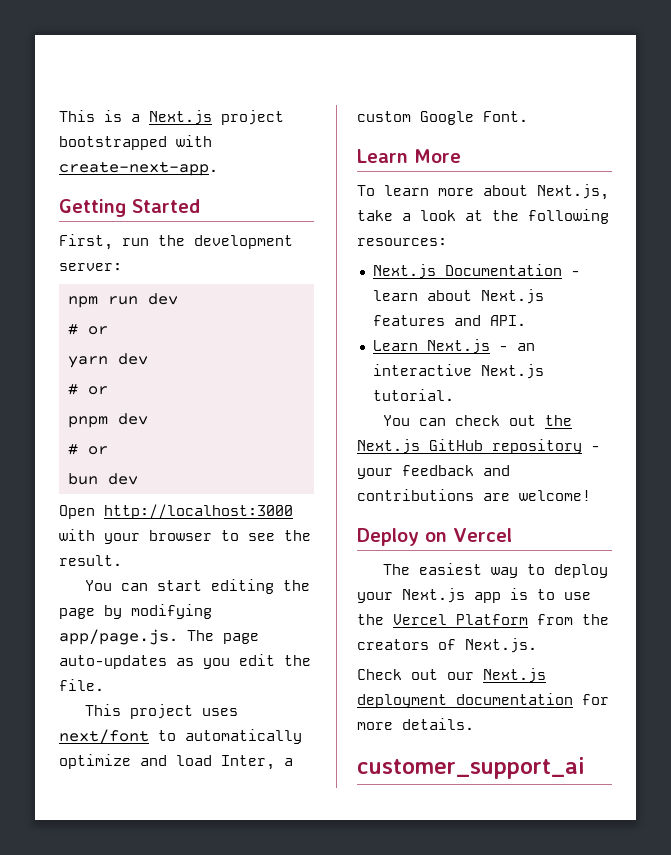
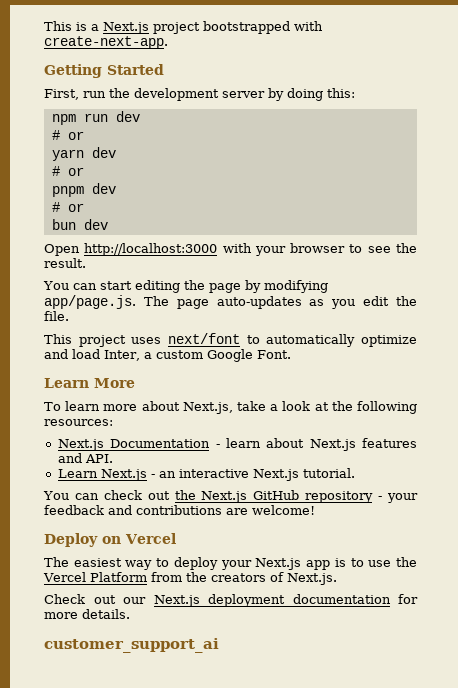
- First, run the development server:
+ First, run the development server by doing this:

